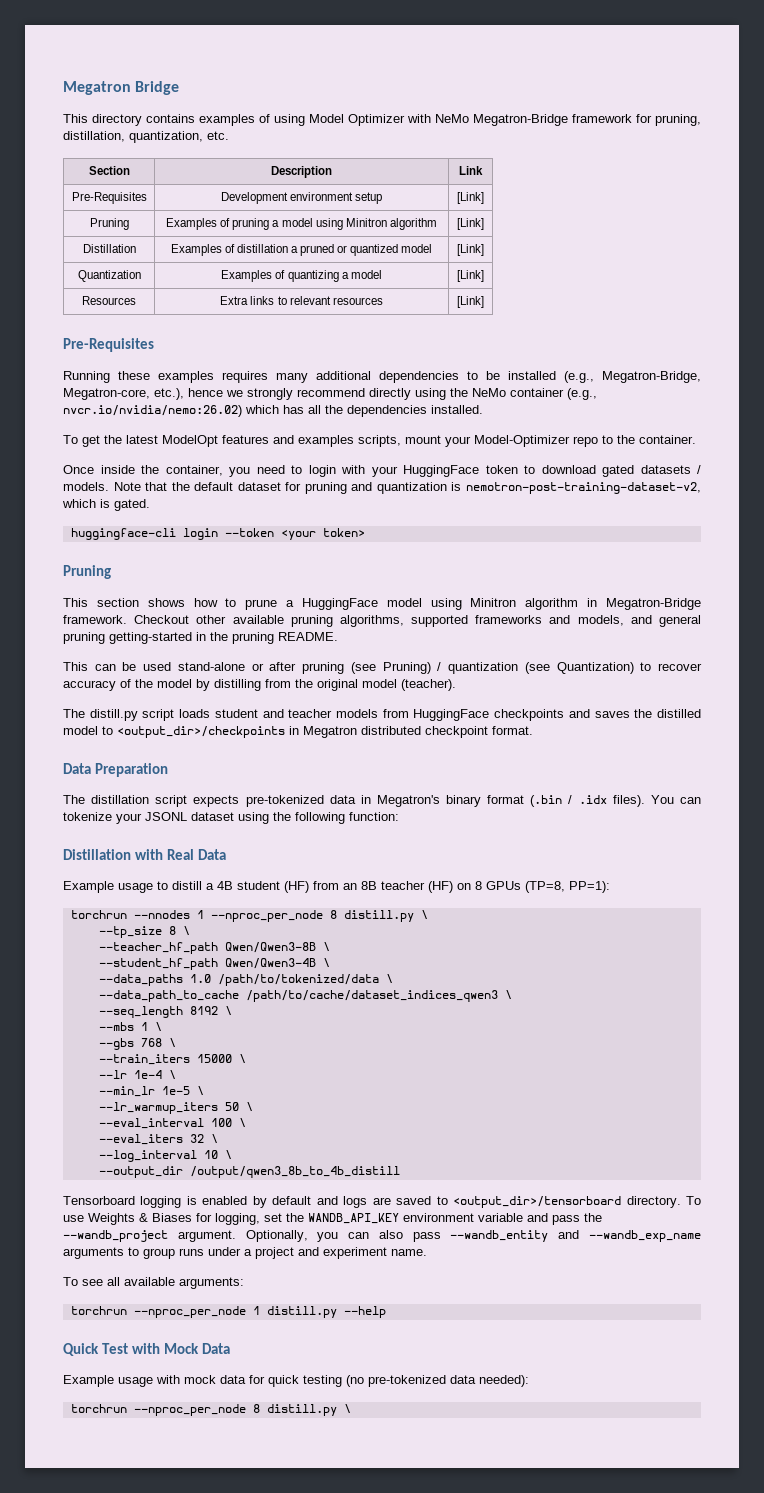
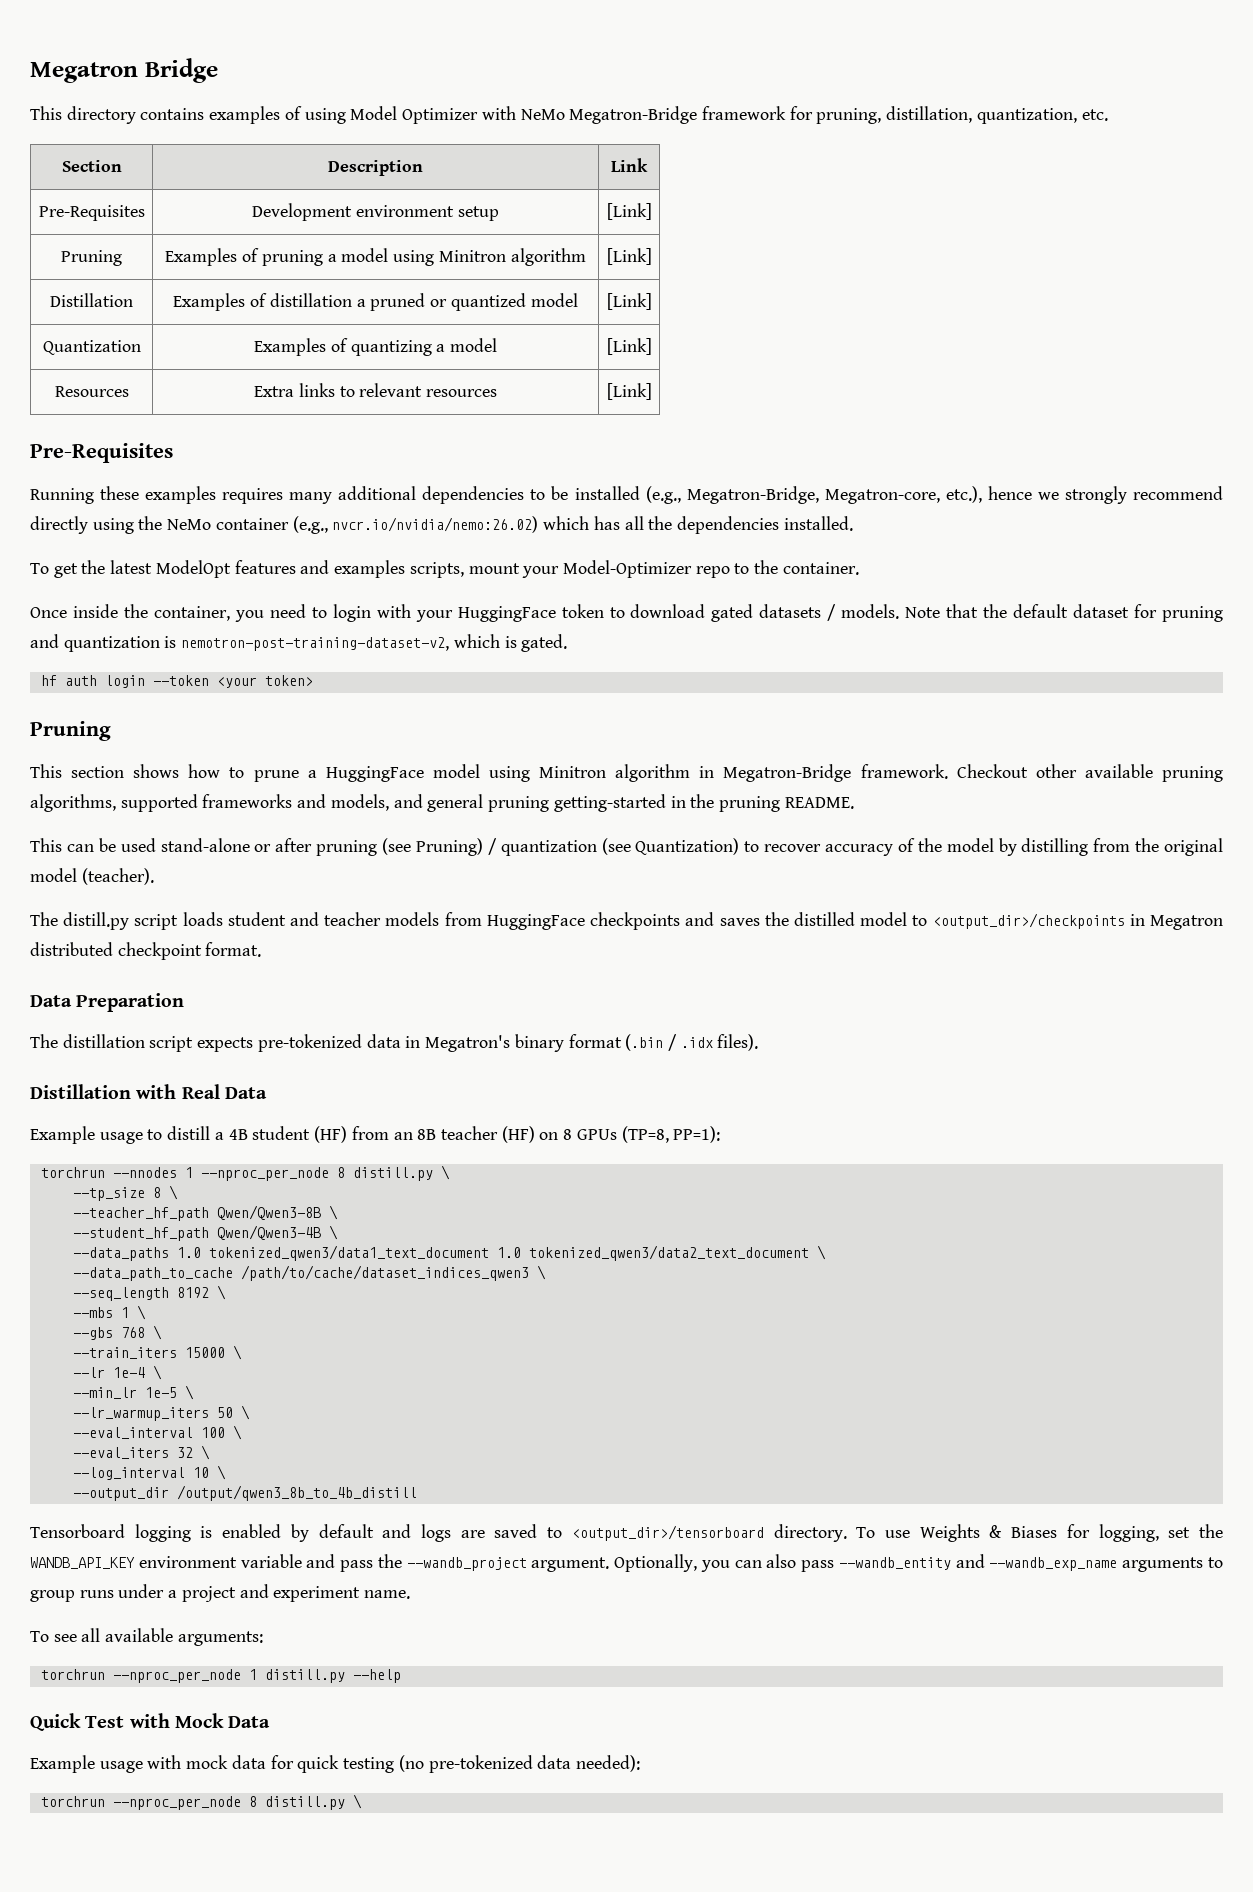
- huggingface-cli login --token <your token>
+ hf auth login --token <your token>
- You can tokenize your JSONL dataset using the following function:
- --data_paths 1.0 /path/to/tokenized/data \
+ --data_paths 1.0 tokenized_qwen3/data1_text_document 1.0 tokenized_qwen3/data2_text_document \

